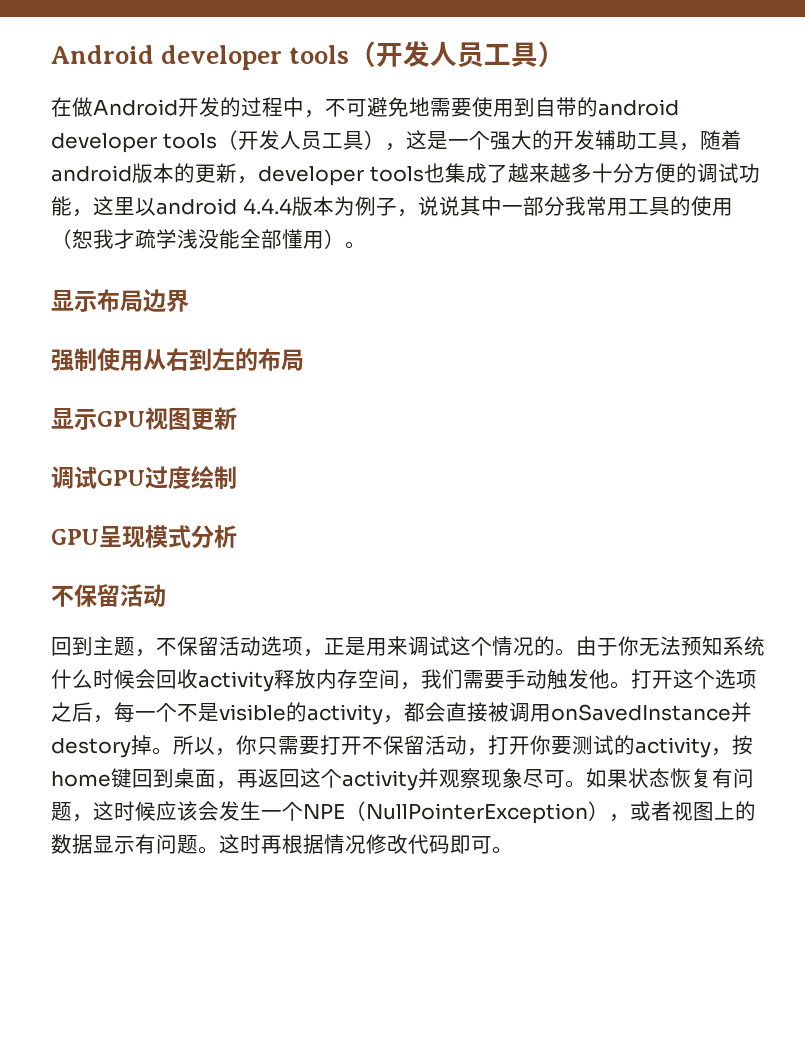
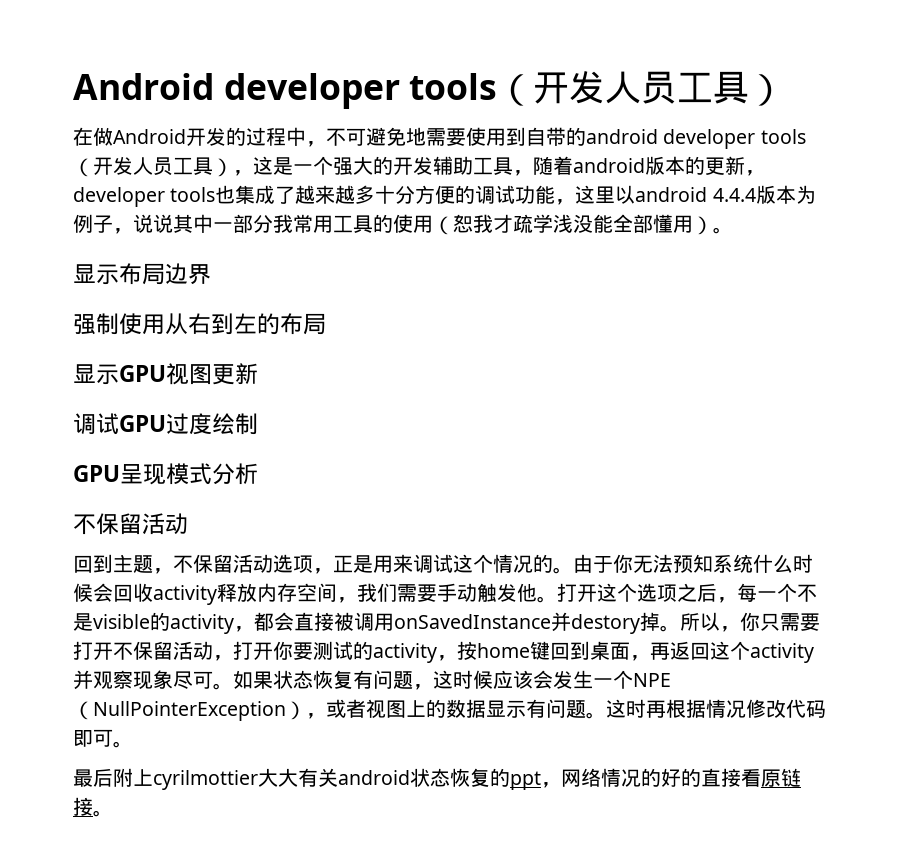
+ 最后附上cyrilmottier大大有关android状态恢复的ppt，网络情况的好的直接看原链接。

